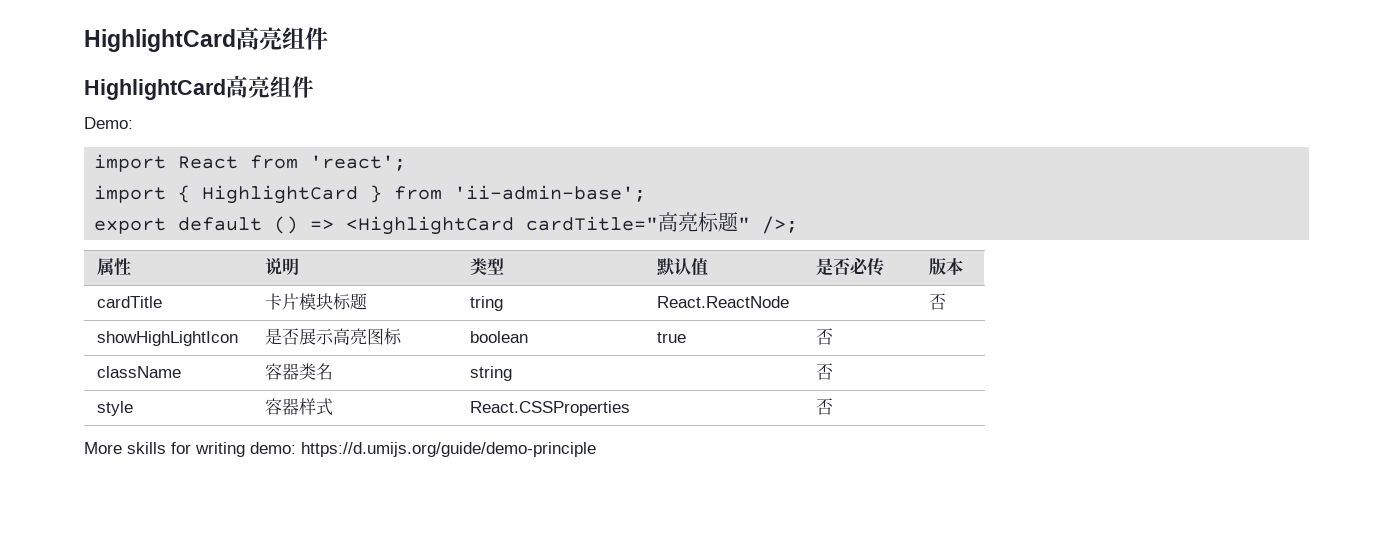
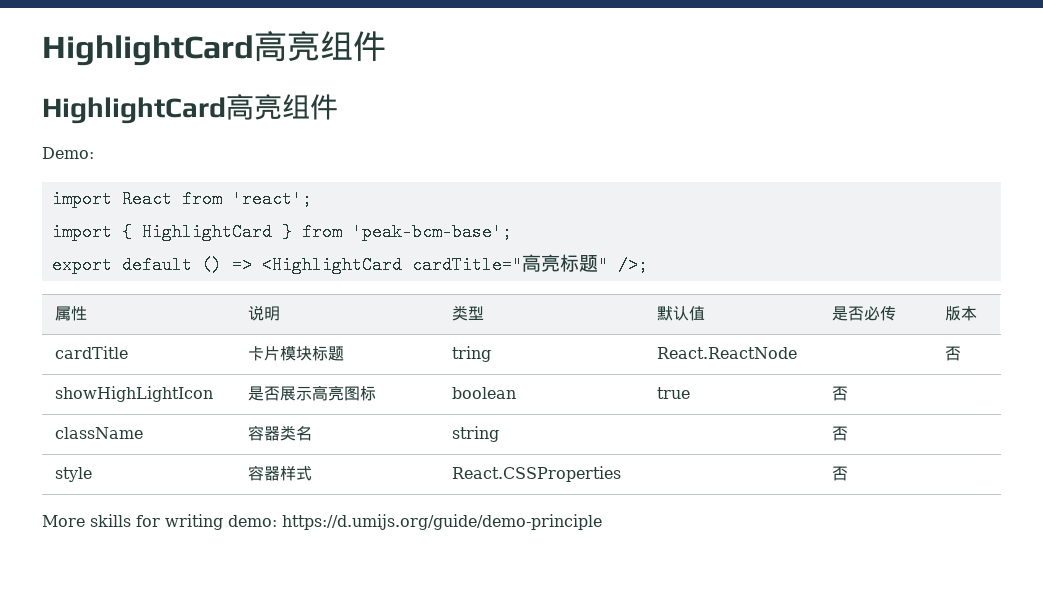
- import { HighlightCard } from 'ii-admin-base';
+ import { HighlightCard } from 'peak-bcm-base';

